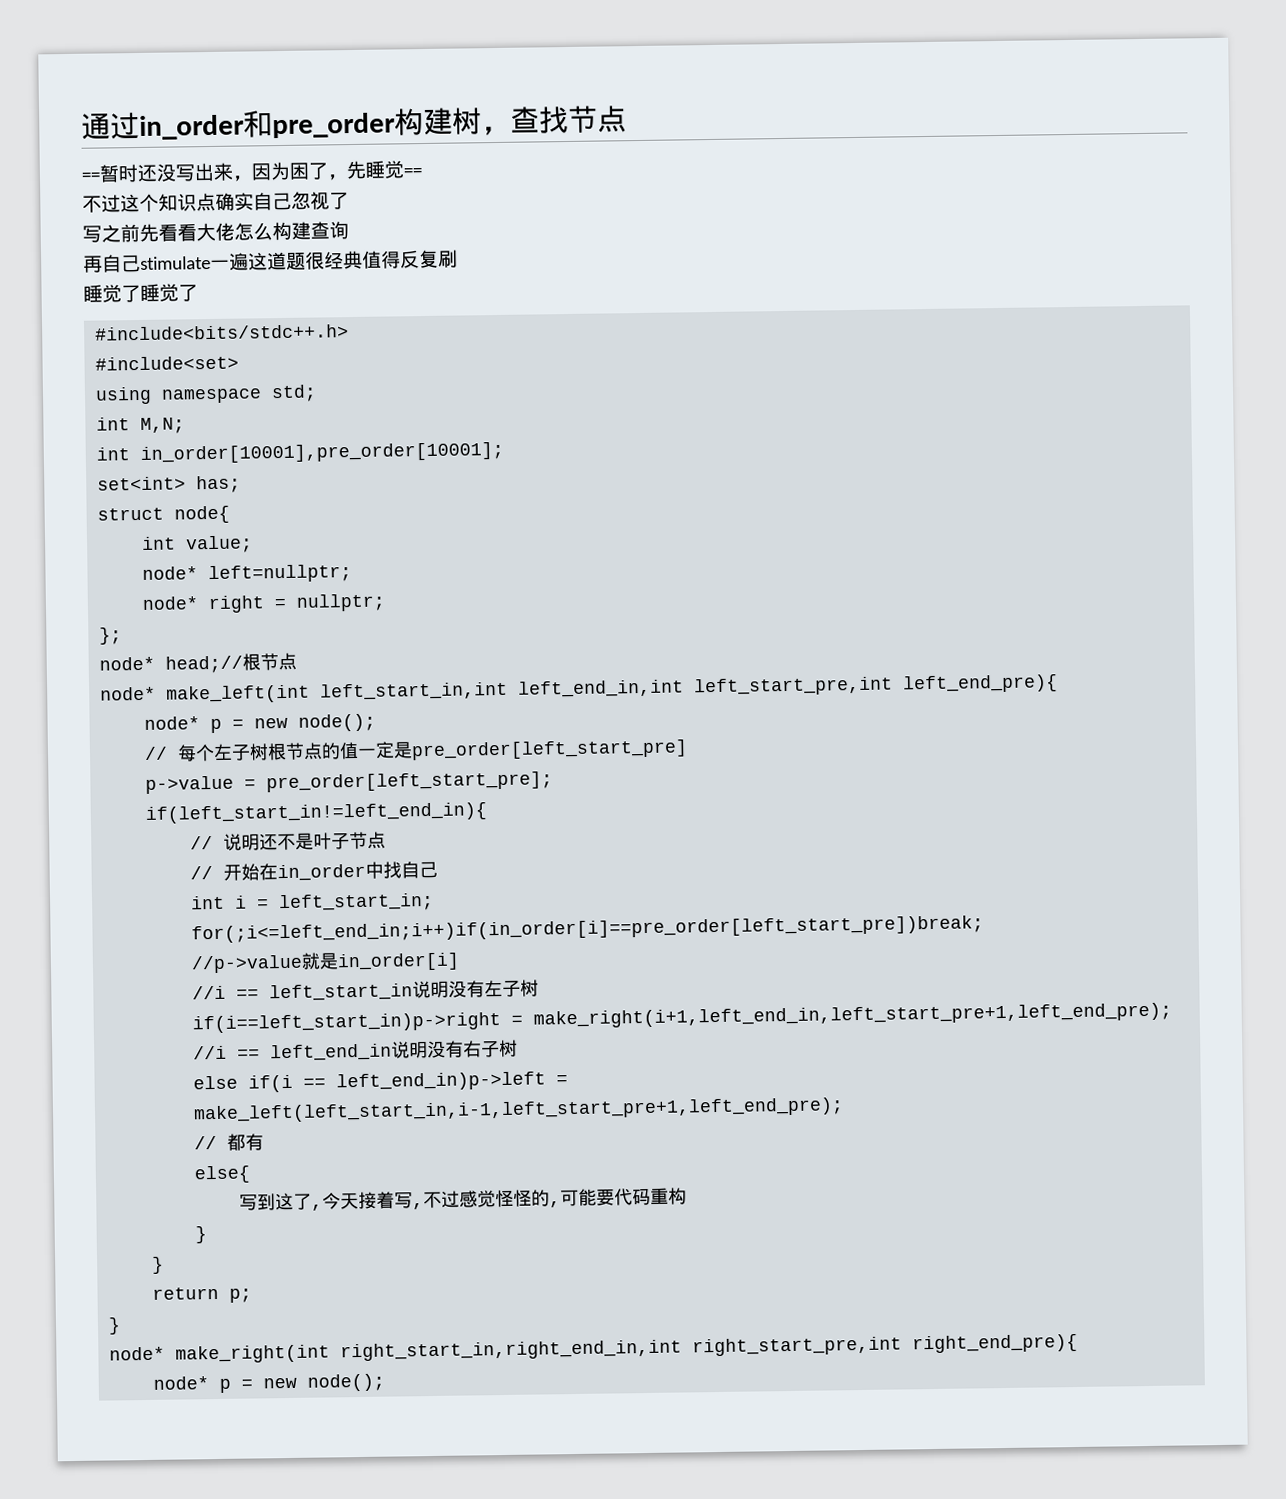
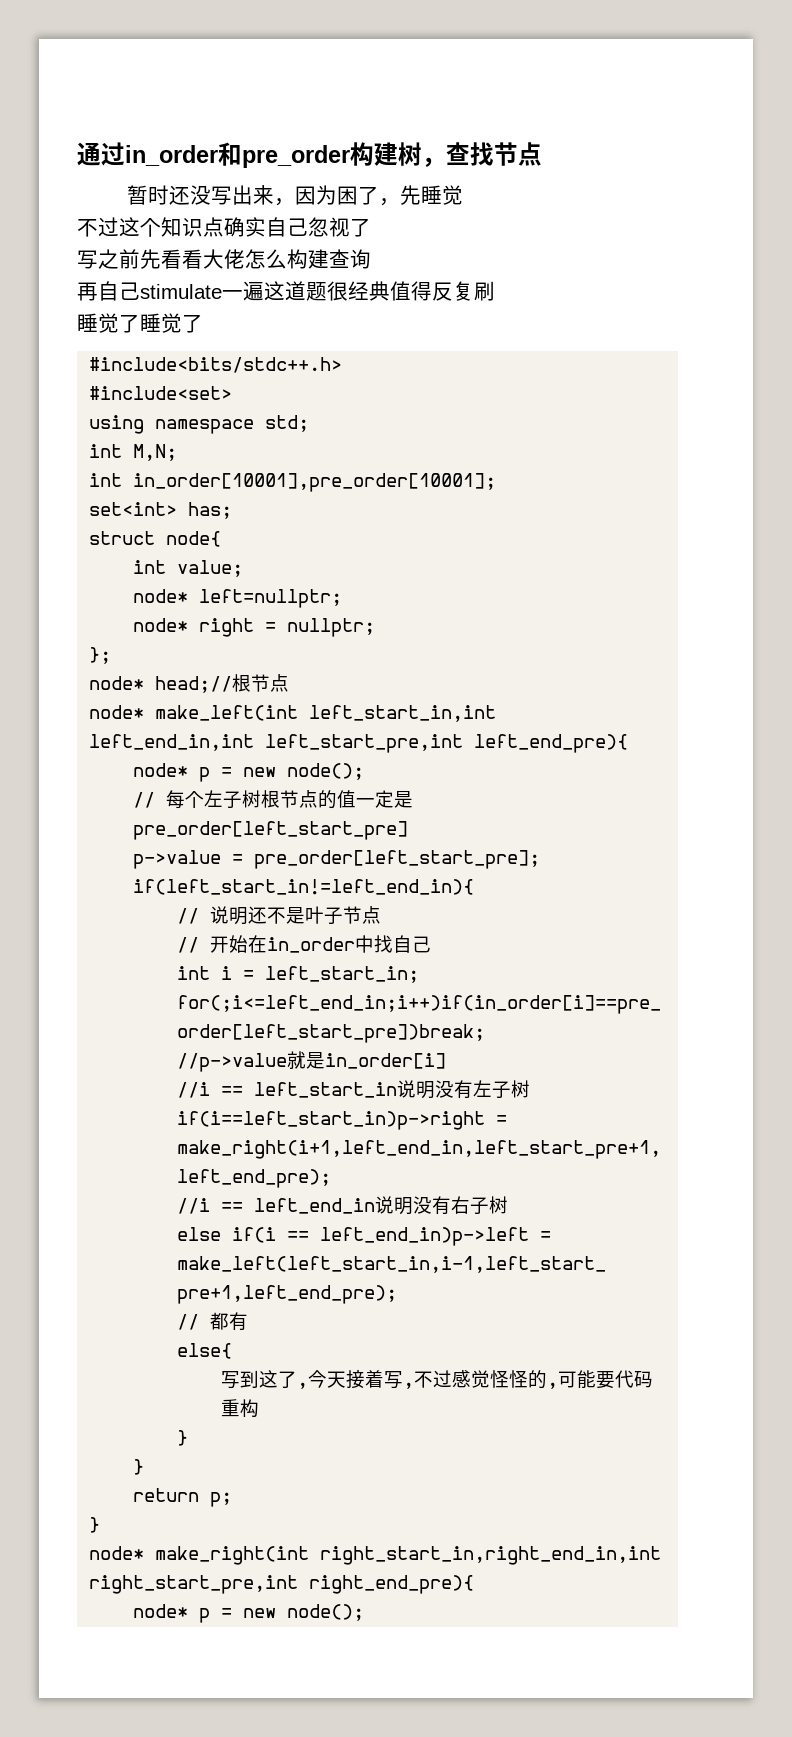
- ==暂时还没写出来，因为困了，先睡觉==
+ 暂时还没写出来，因为困了，先睡觉

